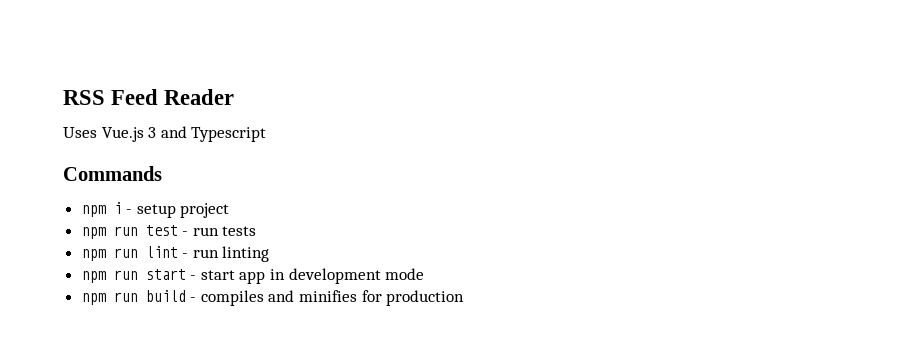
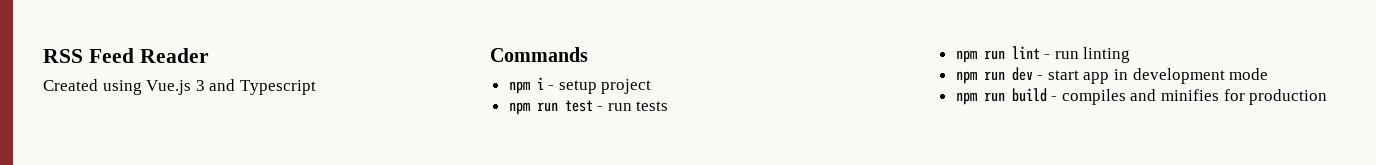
- Uses Vue.js 3 and Typescript
+ Created using Vue.js 3 and Typescript
- npm run start - start app in development mode
+ npm run dev - start app in development mode

